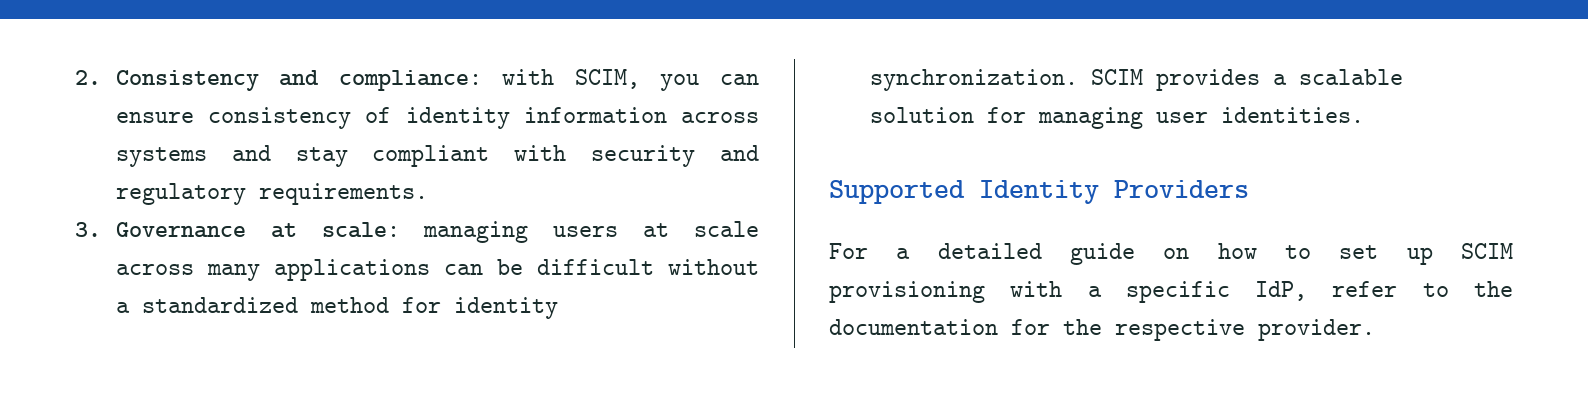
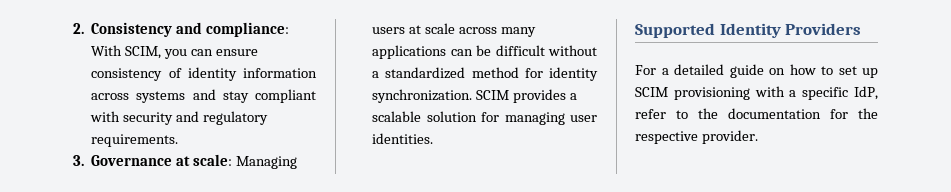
- 2. Consistency and compliance: with SCIM, you can ensure consistency of identity information across systems and stay compliant with security and regulatory requirements.
+ 2. Consistency and compliance: With SCIM, you can ensure consistency of identity information across systems and stay compliant with security and regulatory requirements.
- 3. Governance at scale: managing users at scale across many applications can be difficult without a standardized method for identity synchronization.
+ 3. Governance at scale: Managing users at scale across many applications can be difficult without a standardized method for identity synchronization.

